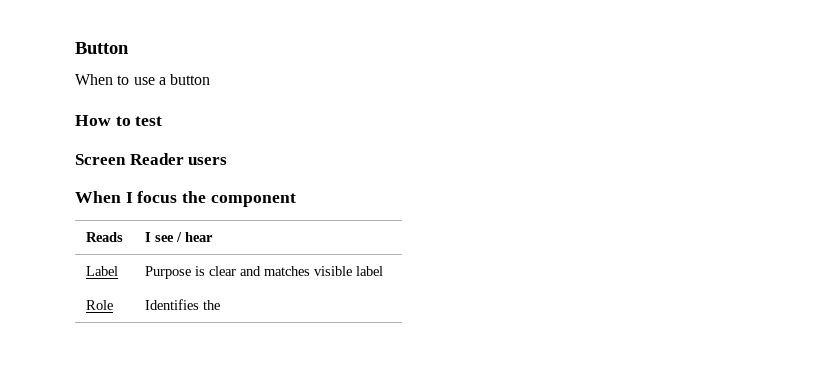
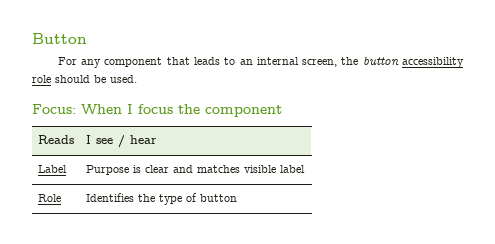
- When to use a button
- How to test
- Screen Reader users
- When I focus the component
+ For any component that leads to an internal screen, the button accessibility role should be used.
+ Focus: When I focus the component
- Role | Identifies the
+ Role | Identifies the type of button

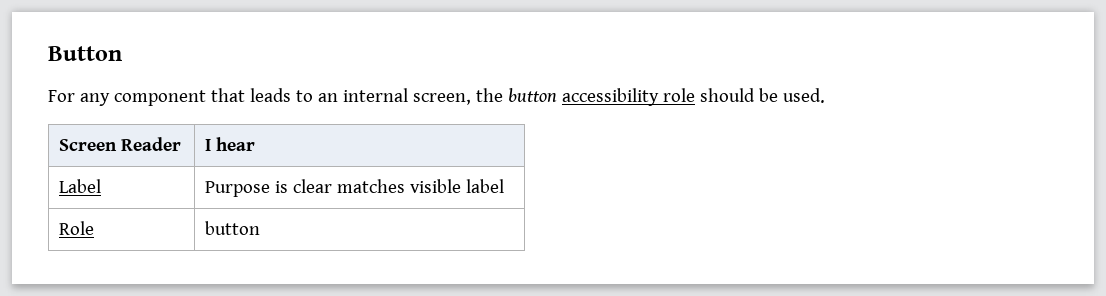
- Focus: When I focus the component
- Reads | I see / hear
+ Screen Reader | I hear
- Label | Purpose is clear and matches visible label
+ Label | Purpose is clear matches visible label
- Role | Identifies the type of button
+ Role | button

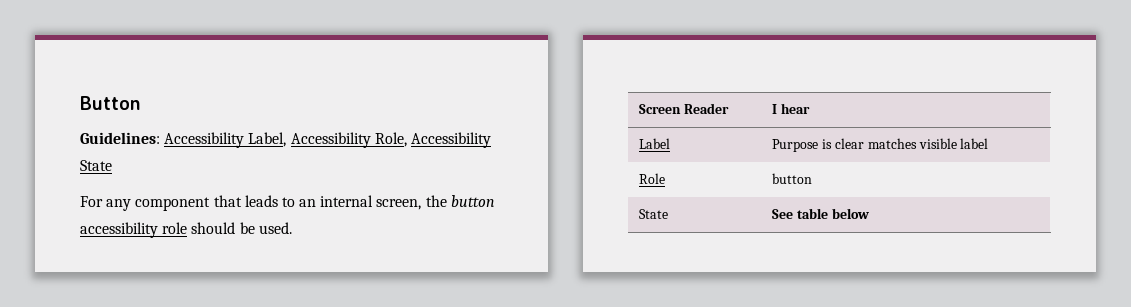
+ Guidelines: Accessibility Label, Accessibility Role, Accessibility State
+ State | See table below

